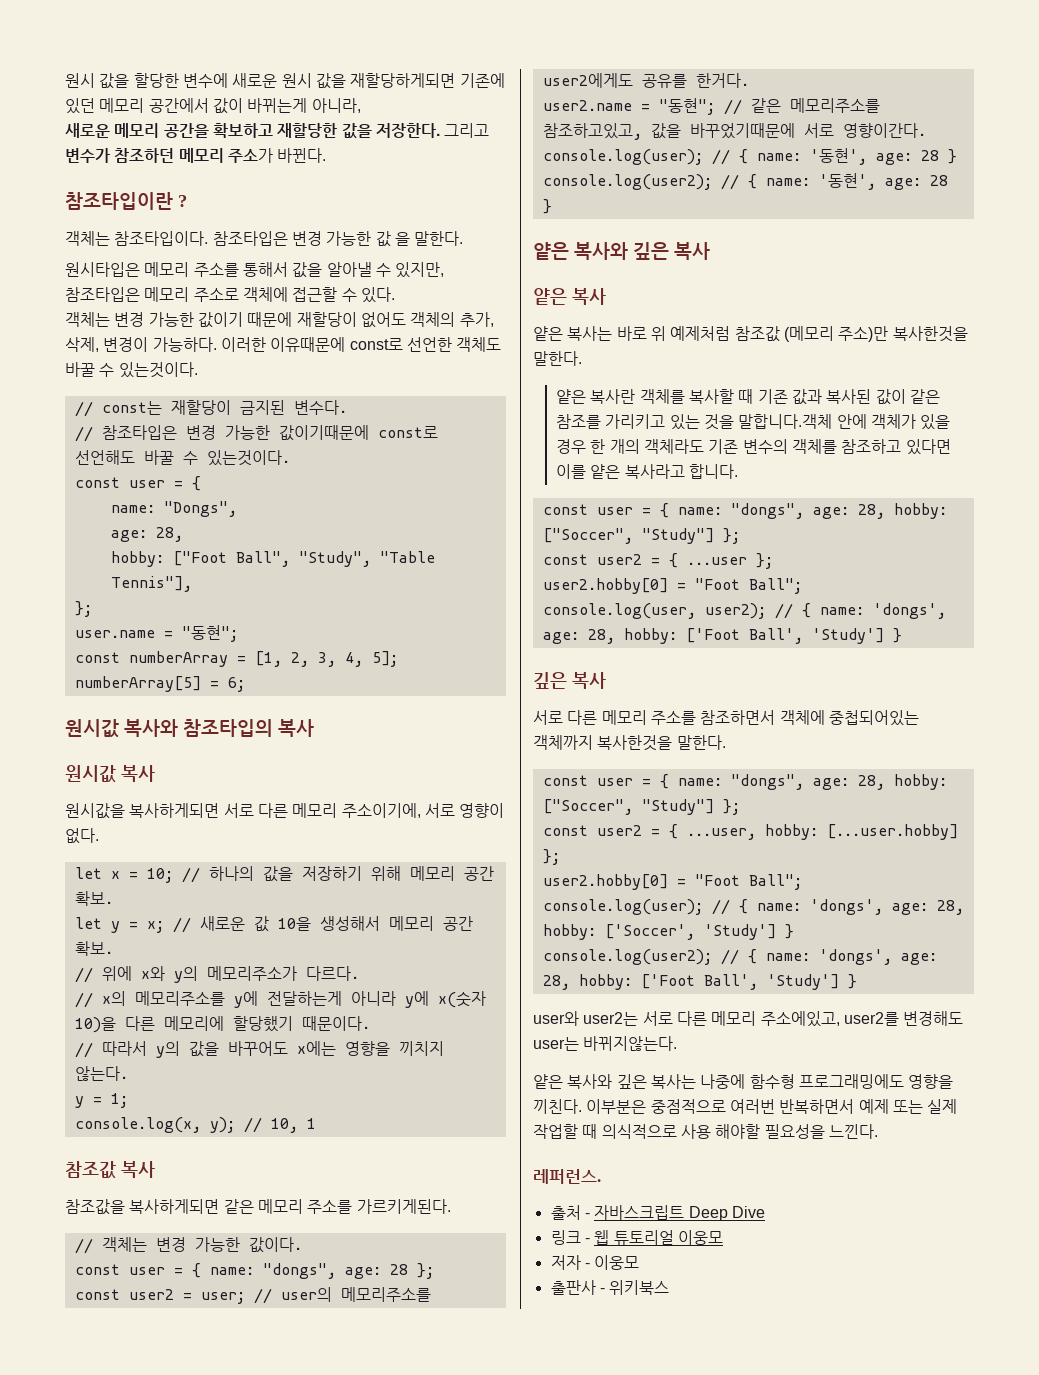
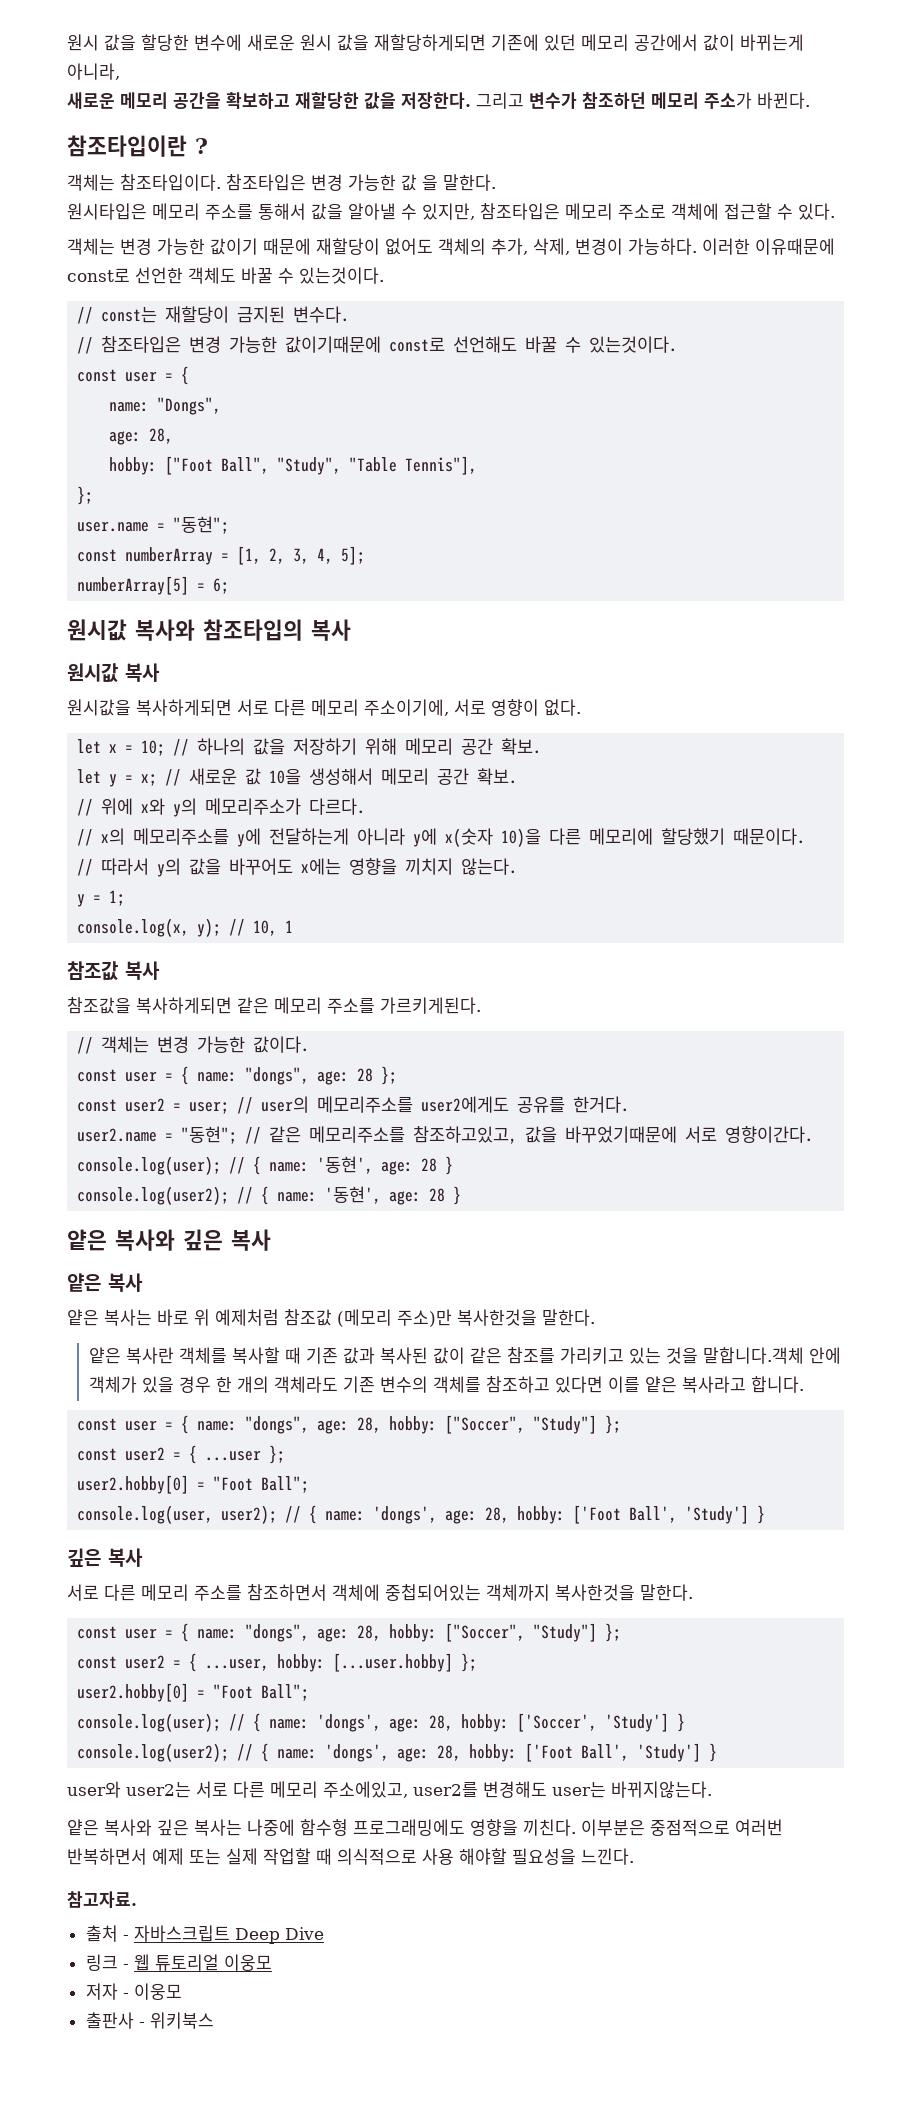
- 레퍼런스.
+ 참고자료.

